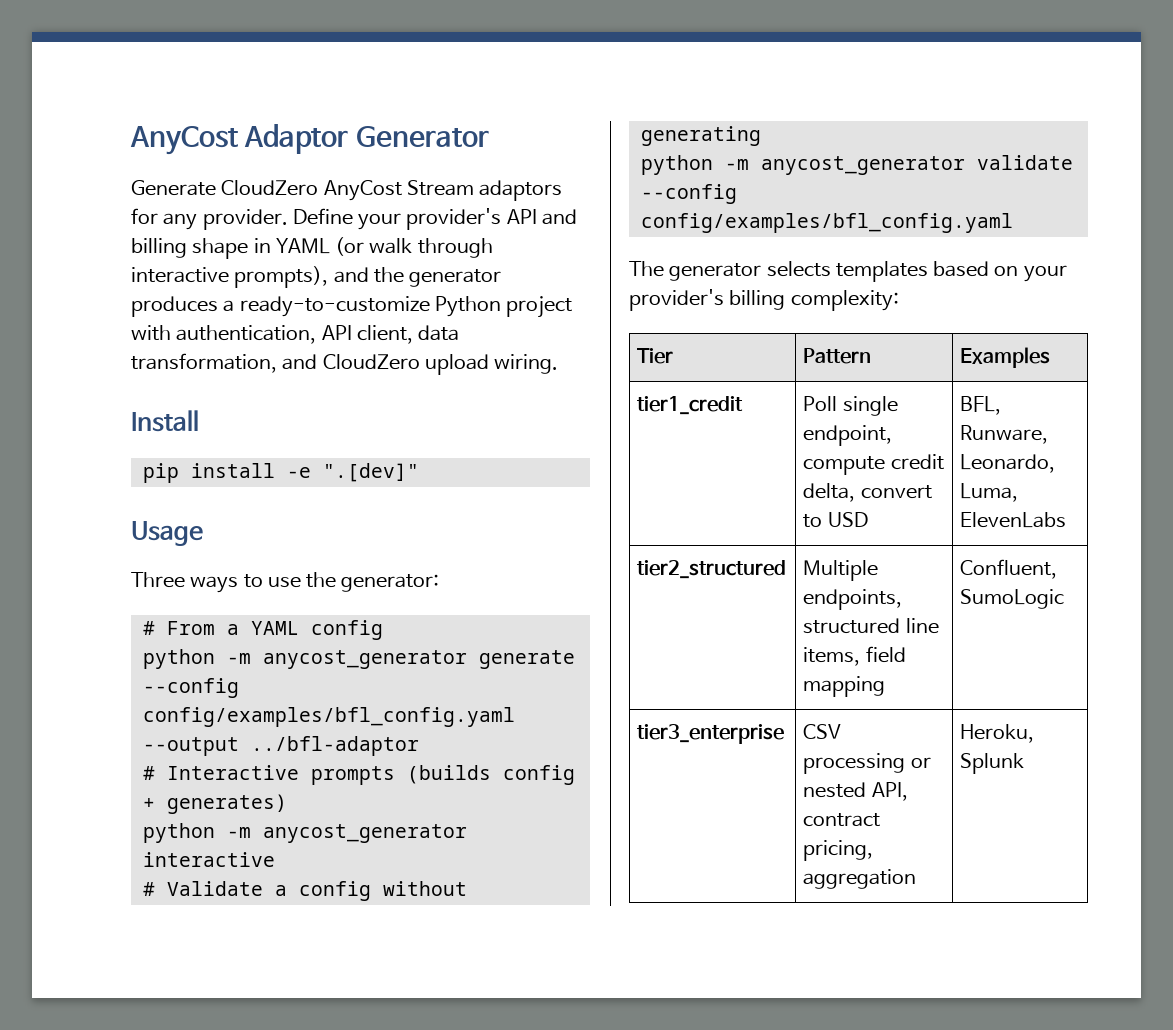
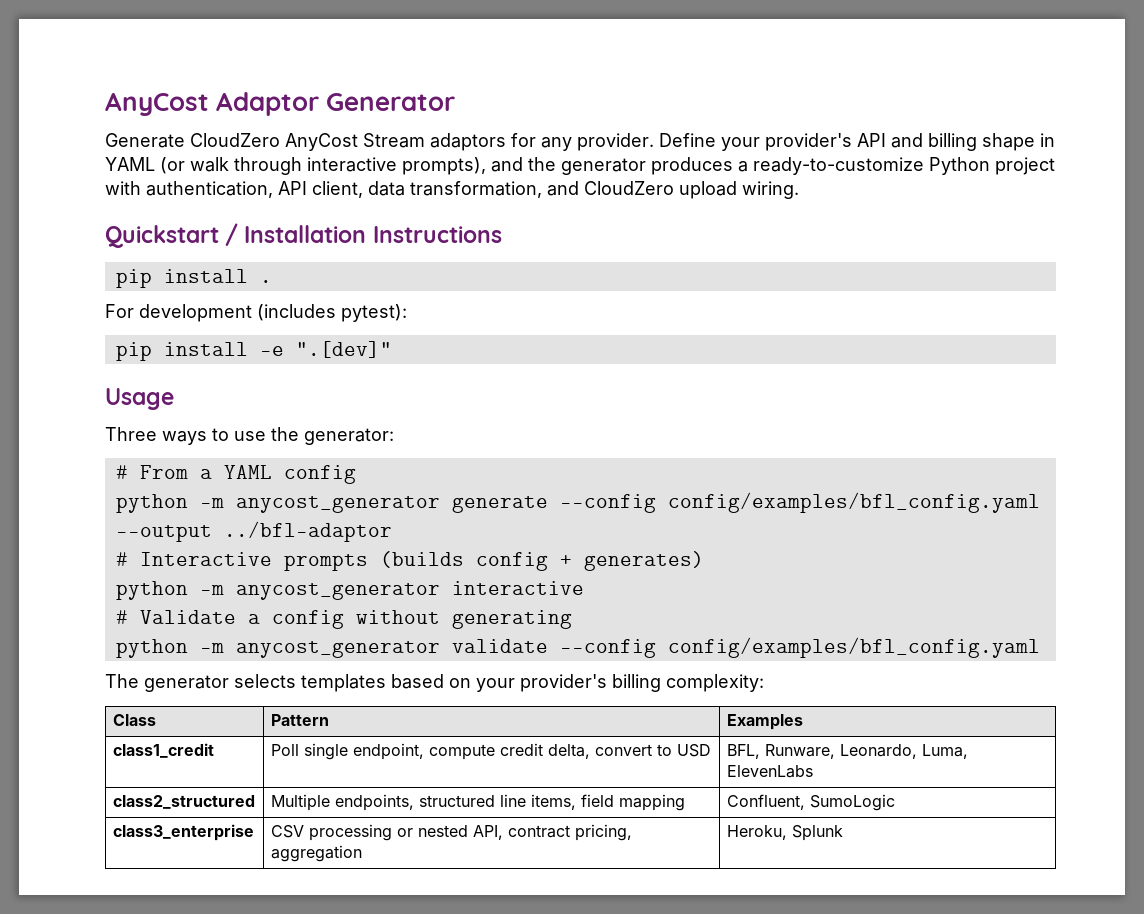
- Install
+ Quickstart / Installation Instructions
+ pip install .
+ For development (includes pytest):
- Tier | Pattern | Examples
+ Class | Pattern | Examples
- tier1_credit | Poll single endpoint, compute credit delta, convert to USD | BFL, Runware, Leonardo, Luma, ElevenLabs
+ class1_credit | Poll single endpoint, compute credit delta, convert to USD | BFL, Runware, Leonardo, Luma, ElevenLabs
- tier2_structured | Multiple endpoints, structured line items, field mapping | Confluent, SumoLogic
+ class2_structured | Multiple endpoints, structured line items, field mapping | Confluent, SumoLogic
- tier3_enterprise | CSV processing or nested API, contract pricing, aggregation | Heroku, Splunk
+ class3_enterprise | CSV processing or nested API, contract pricing, aggregation | Heroku, Splunk

